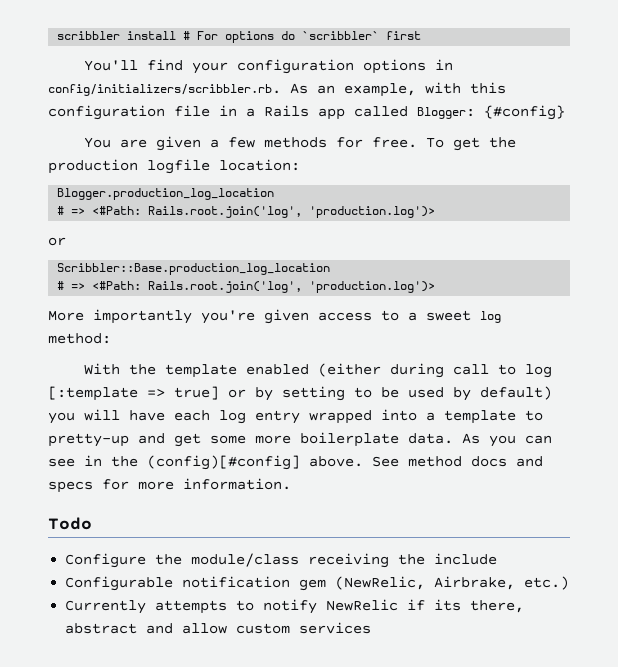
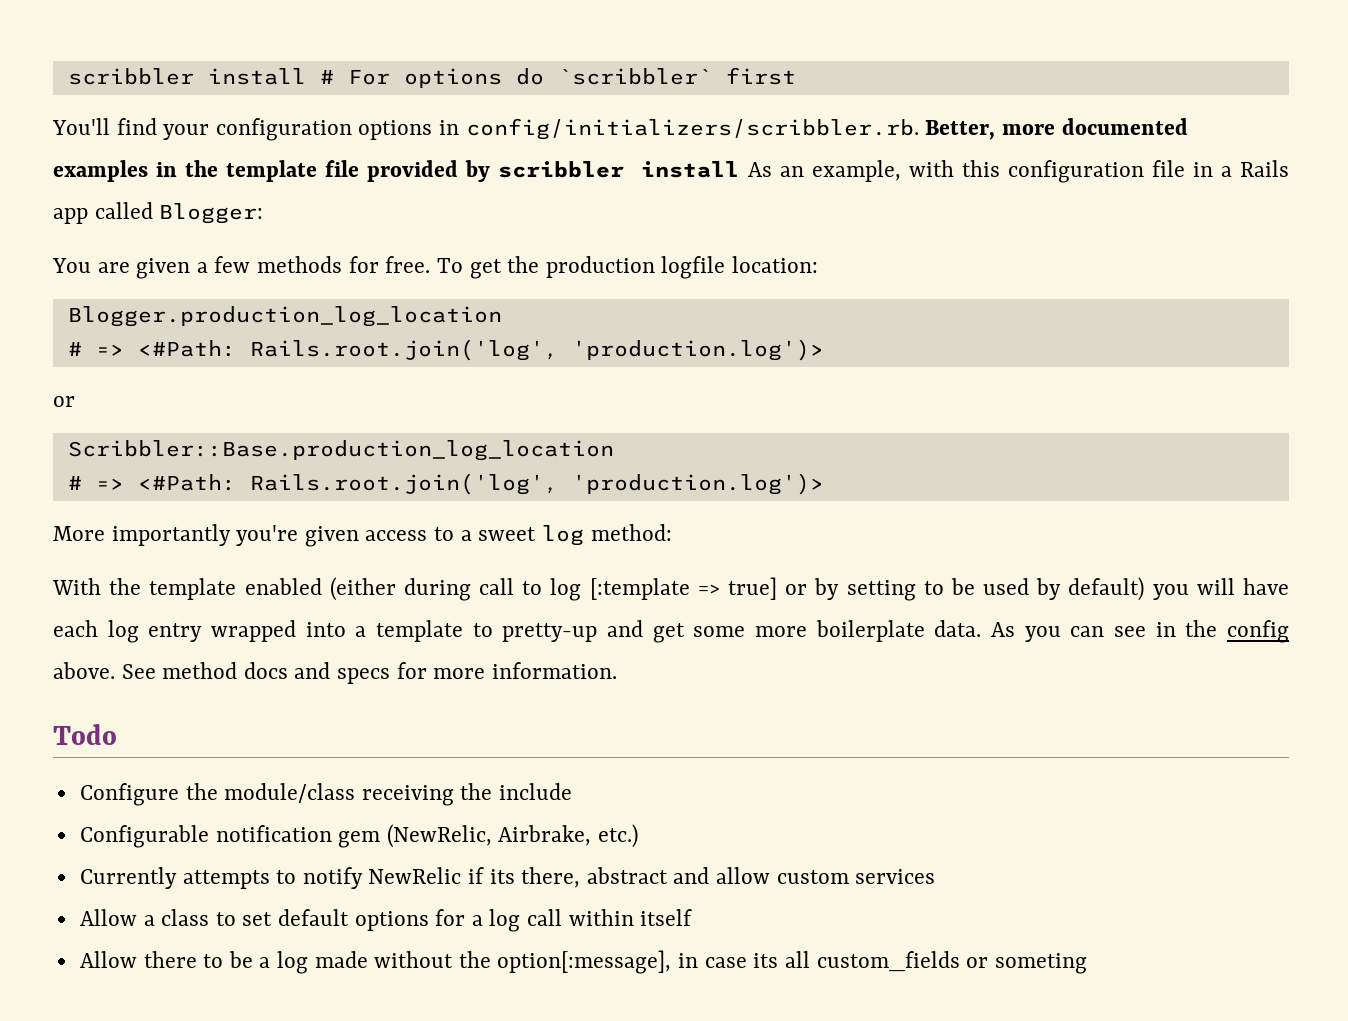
- You'll find your configuration options in config/initializers/scribbler.rb. As an example, with this configuration file in a Rails app called Blogger: {#config}
+ You'll find your configuration options in config/initializers/scribbler.rb. Better, more documented examples in the template file provided by scribbler install As an example, with this configuration file in a Rails app called Blogger:
- As you can see in the (config)[#config] above.
+ As you can see in the config above.
+ Allow a class to set default options for a log call within itself
+ Allow there to be a log made without the option[:message], in case its all custom_fields or someting

